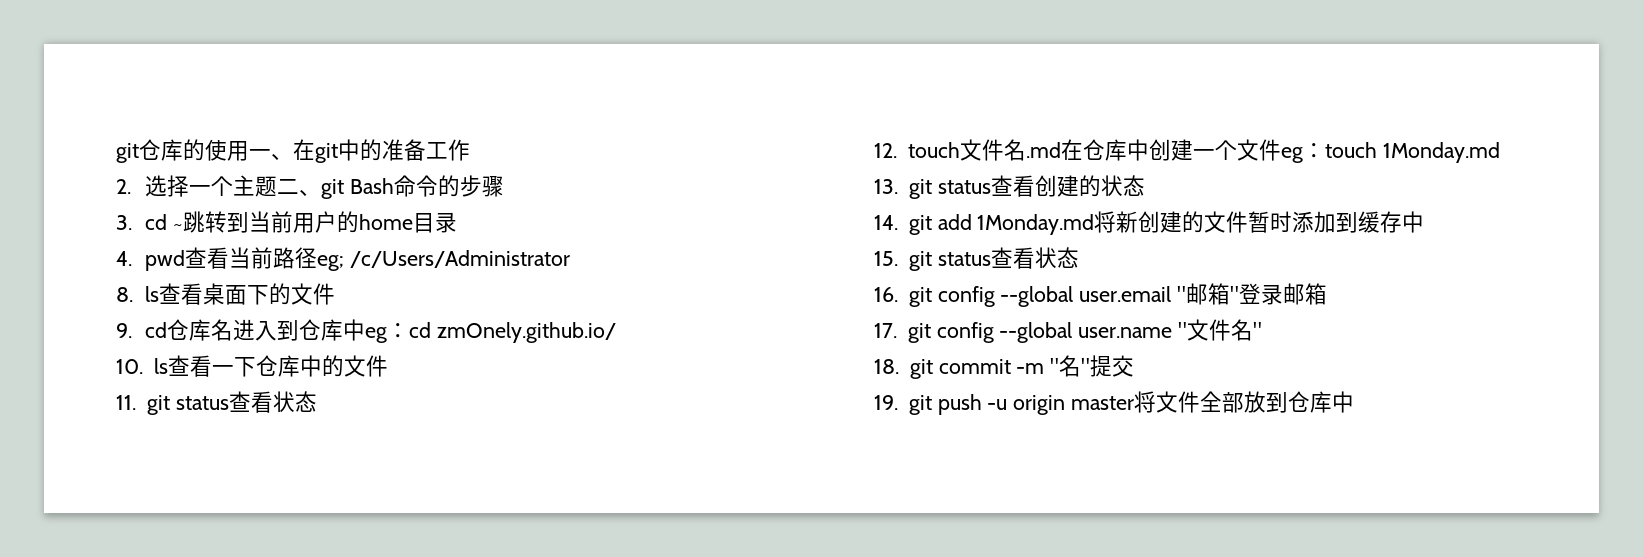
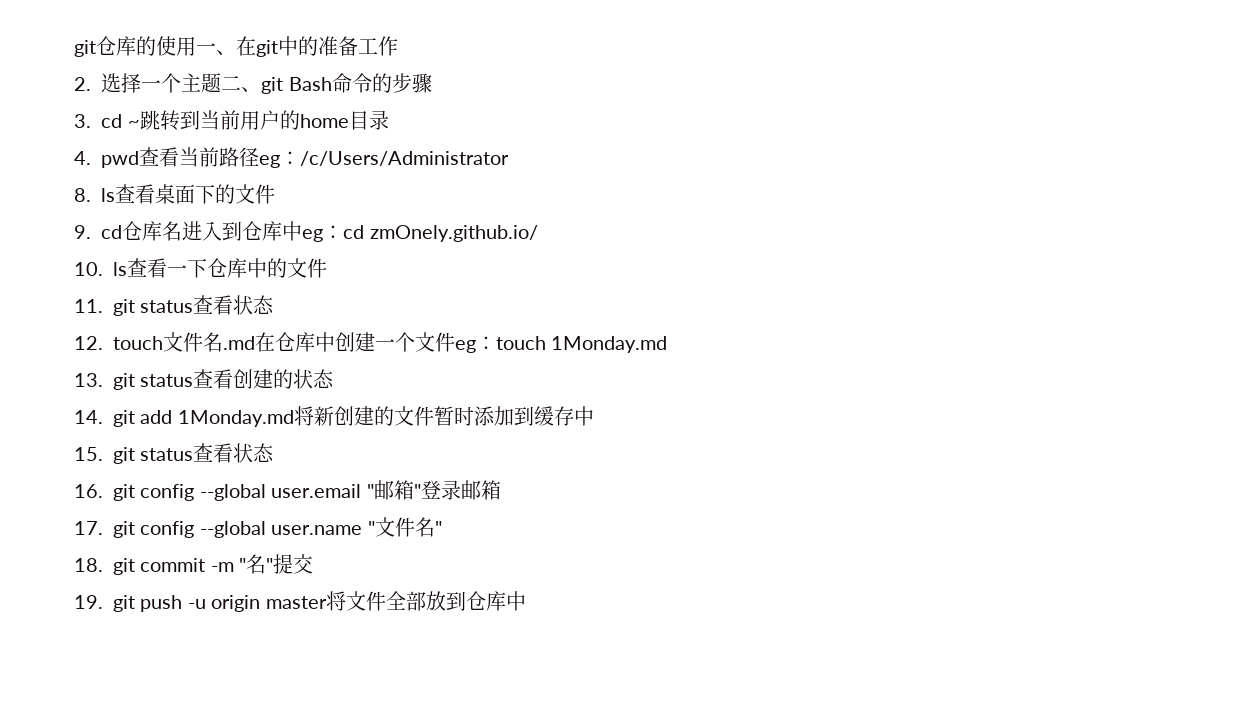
- 4. pwd查看当前路径eg; /c/Users/Administrator
+ 4. pwd查看当前路径eg：/c/Users/Administrator

